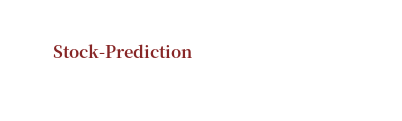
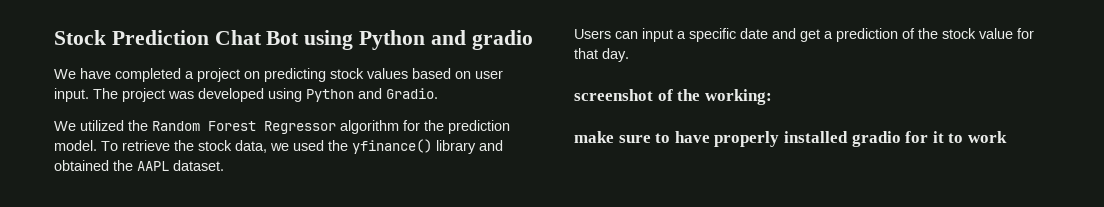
- Stock-Prediction
+ Stock Prediction Chat Bot using Python and gradio
+ We have completed a project on predicting stock values based on user input. The project was developed using Python and Gradio.
+ We utilized the Random Forest Regressor algorithm for the prediction model. To retrieve the stock data, we used the yfinance() library and obtained the AAPL dataset.
+ Users can input a specific date and get a prediction of the stock value for that day.
+ screenshot of the working:
+ make sure to have properly installed gradio for it to work

